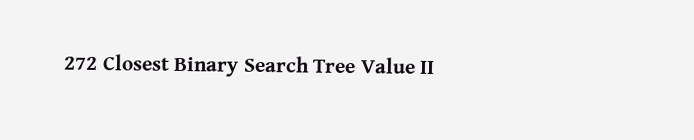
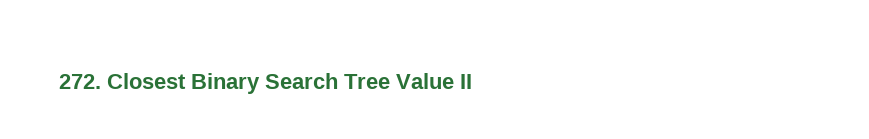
- 272 Closest Binary Search Tree Value II
+ 272. Closest Binary Search Tree Value II

